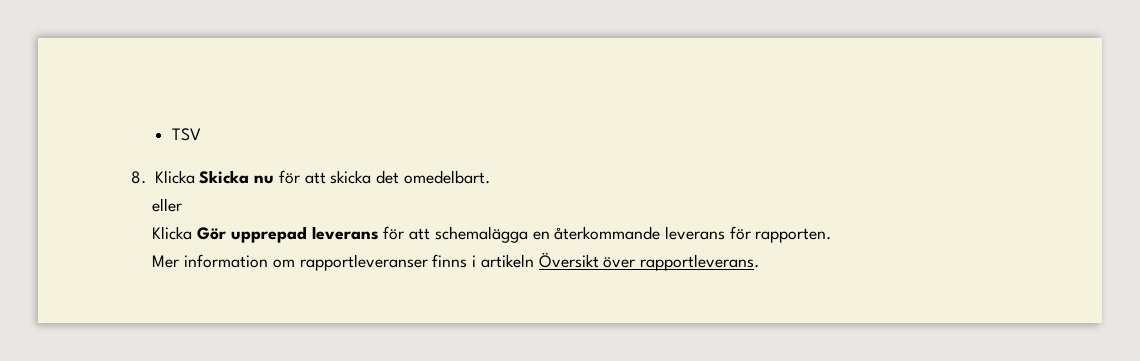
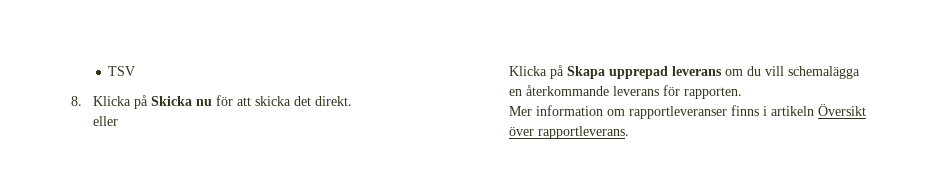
- 8. Klicka Skicka nu för att skicka det omedelbart.
+ 8. Klicka på Skicka nu för att skicka det direkt.
- Klicka Gör upprepad leverans för att schemalägga en återkommande leverans för rapporten.
+ Klicka på Skapa upprepad leverans om du vill schemalägga en återkommande leverans för rapporten.

